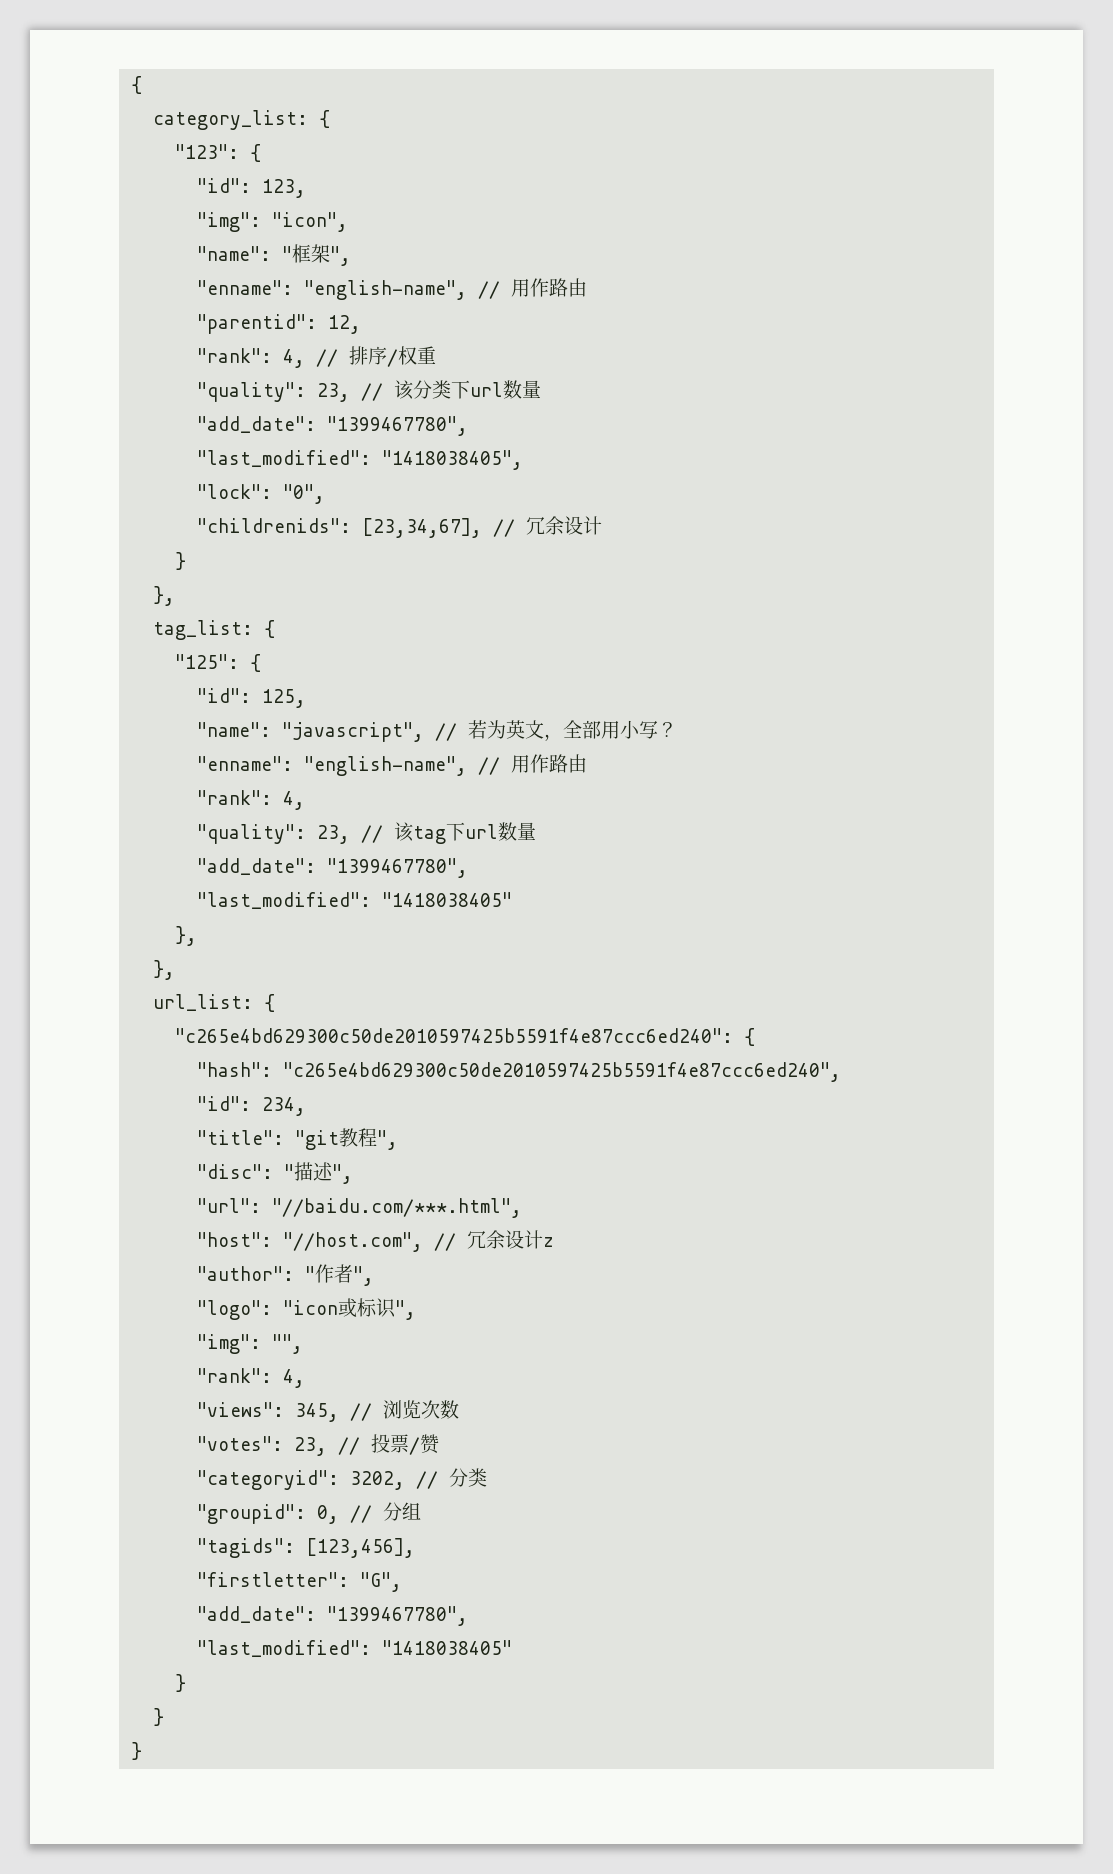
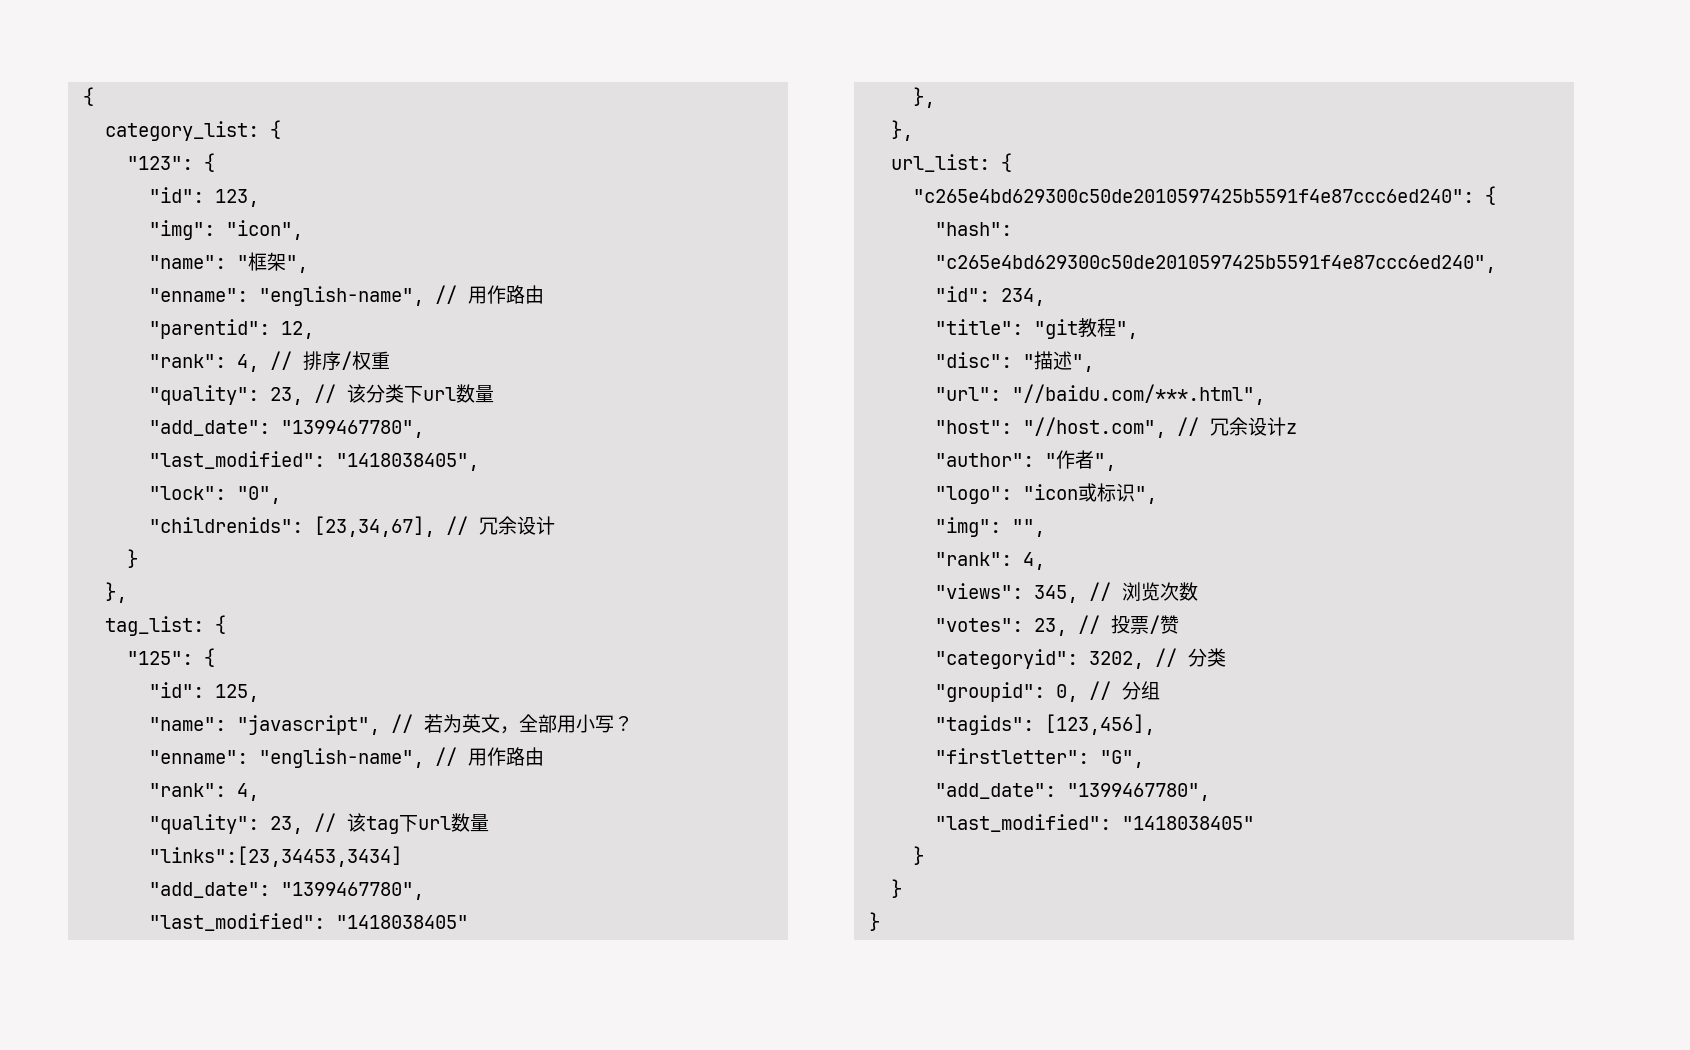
+ "links":[23,34453,3434]

